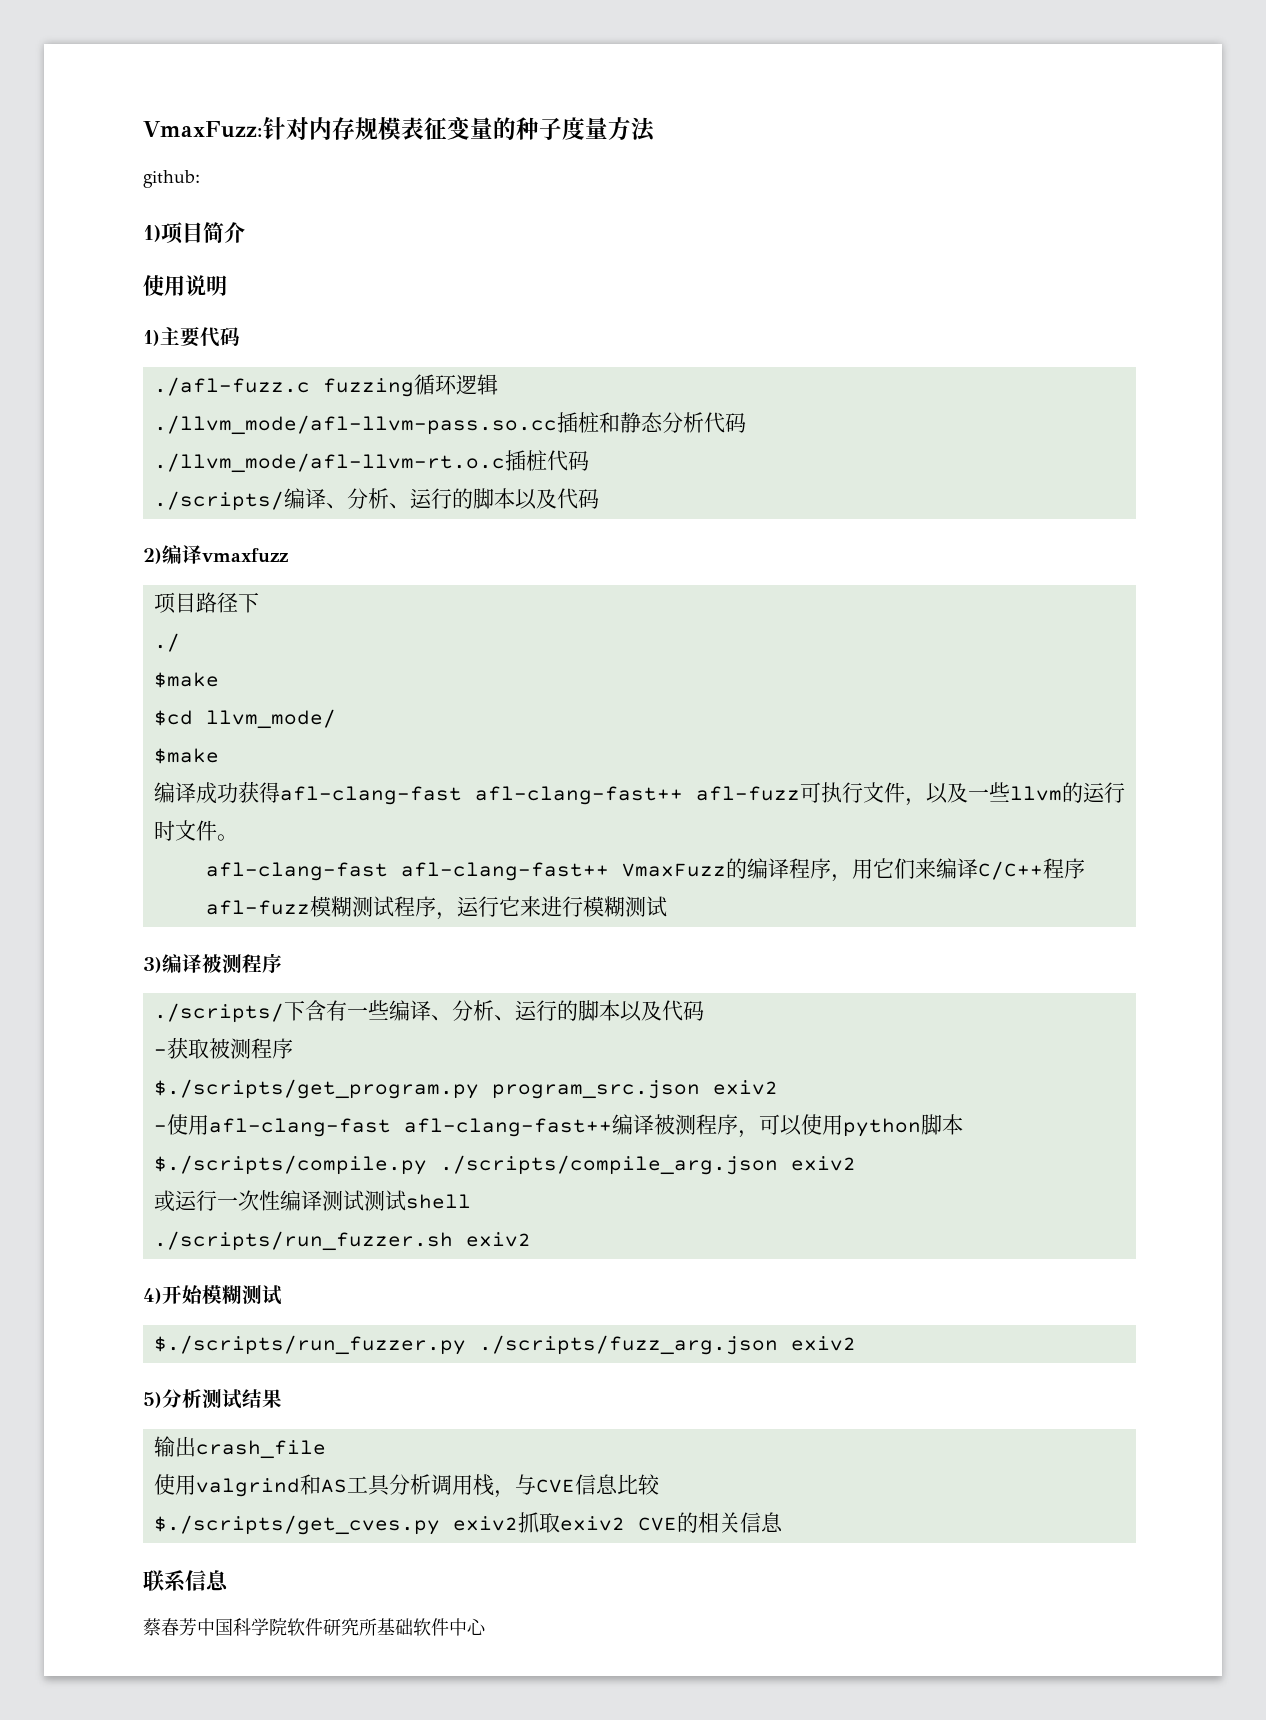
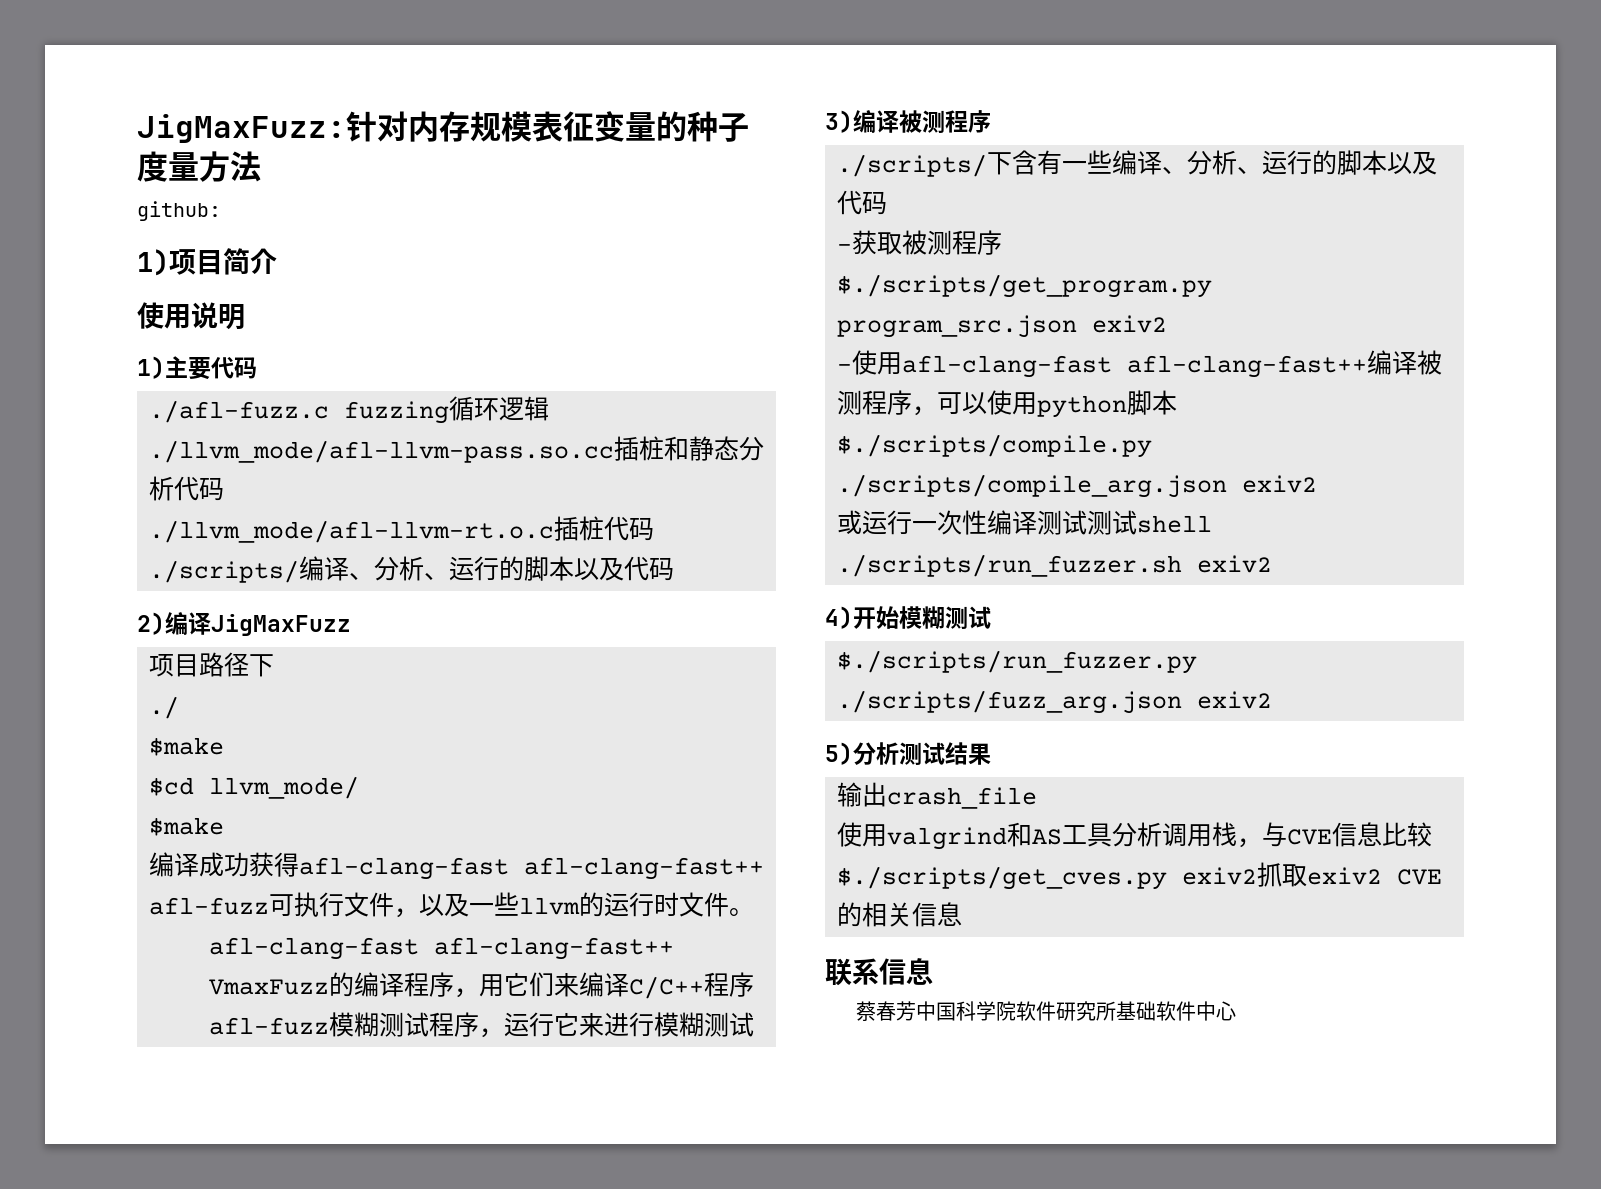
- VmaxFuzz:针对内存规模表征变量的种子度量方法
+ JigMaxFuzz:针对内存规模表征变量的种子度量方法
- 2)编译vmaxfuzz
+ 2)编译JigMaxFuzz

